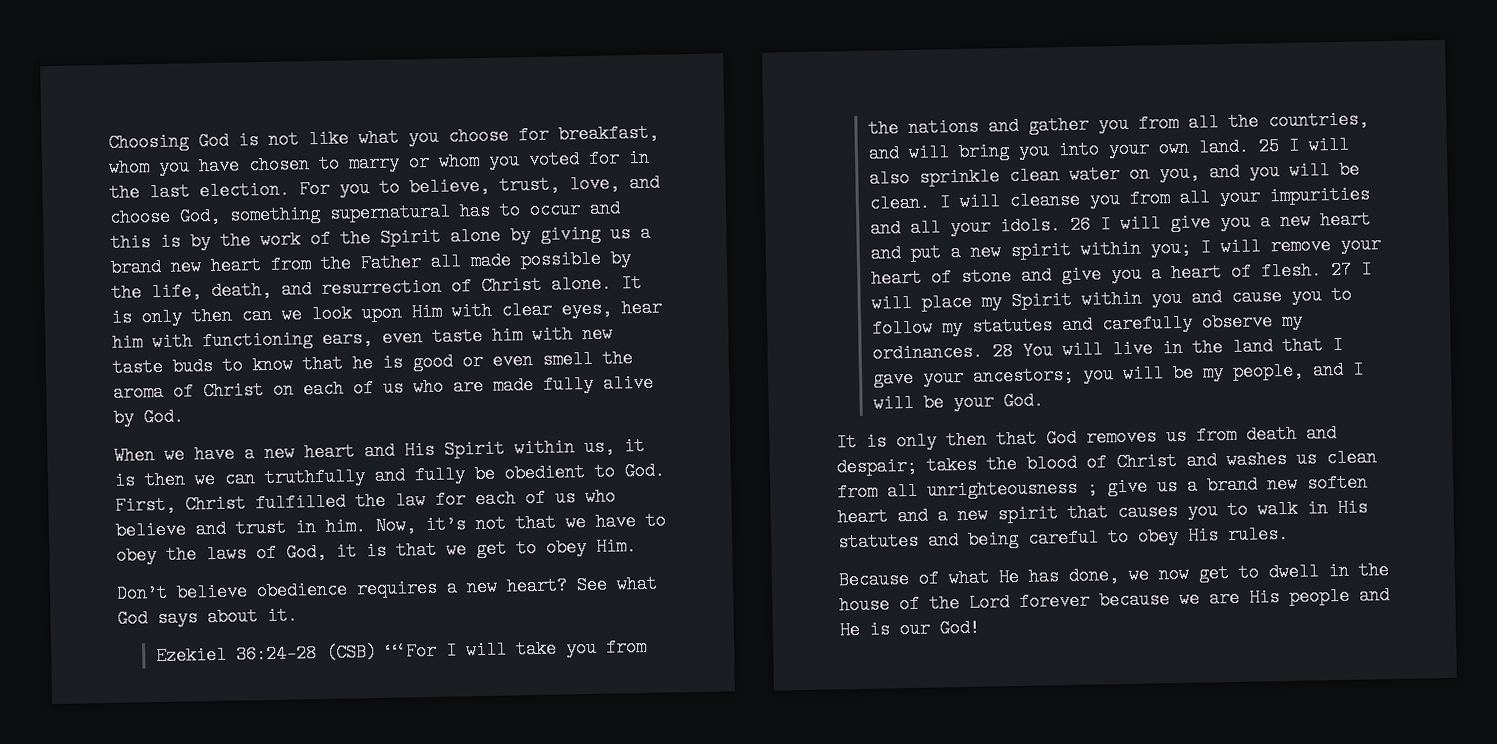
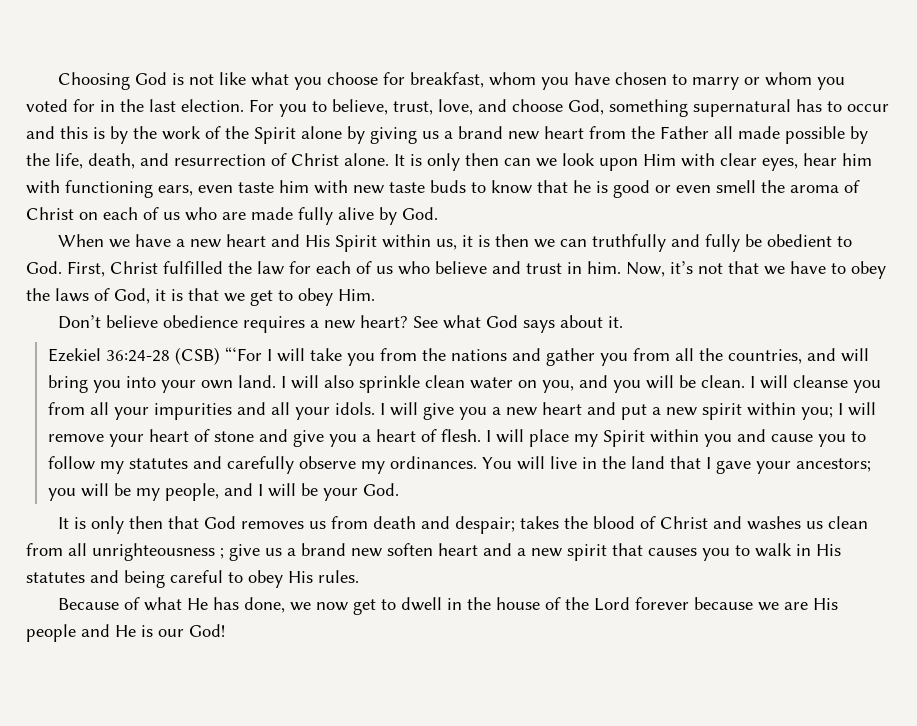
- 25 I will also sprinkle clean water on you, and you will be clean.
+ I will also sprinkle clean water on you, and you will be clean.
- 26 I will give you a new heart and put a new spirit within you; I will remove your heart of stone and give you a heart of flesh.
+ I will give you a new heart and put a new spirit within you; I will remove your heart of stone and give you a heart of flesh.
- 27 I will place my Spirit within you and cause you to follow my statutes and carefully observe my ordinances.
+ I will place my Spirit within you and cause you to follow my statutes and carefully observe my ordinances.
- 28 You will live in the land that I gave your ancestors; you will be my people, and I will be your God.
+ You will live in the land that I gave your ancestors; you will be my people, and I will be your God.

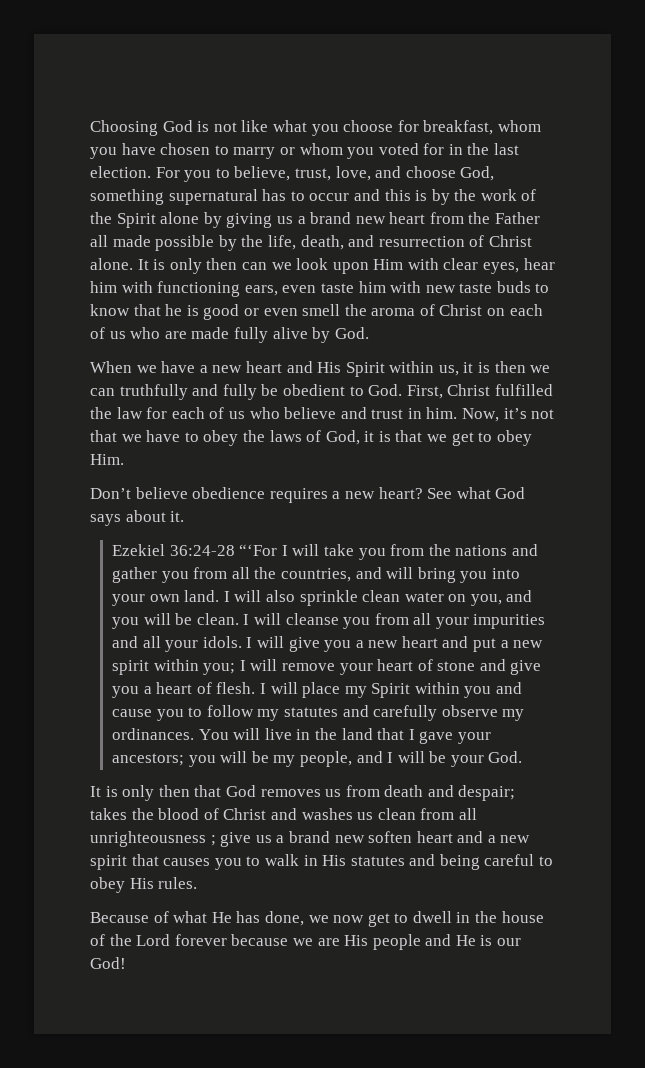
- Ezekiel 36:24-28 (CSB) “‘For I will take you from the nations and gather you from all the countries, and will bring you into your own land.
+ Ezekiel 36:24-28 “‘For I will take you from the nations and gather you from all the countries, and will bring you into your own land.

